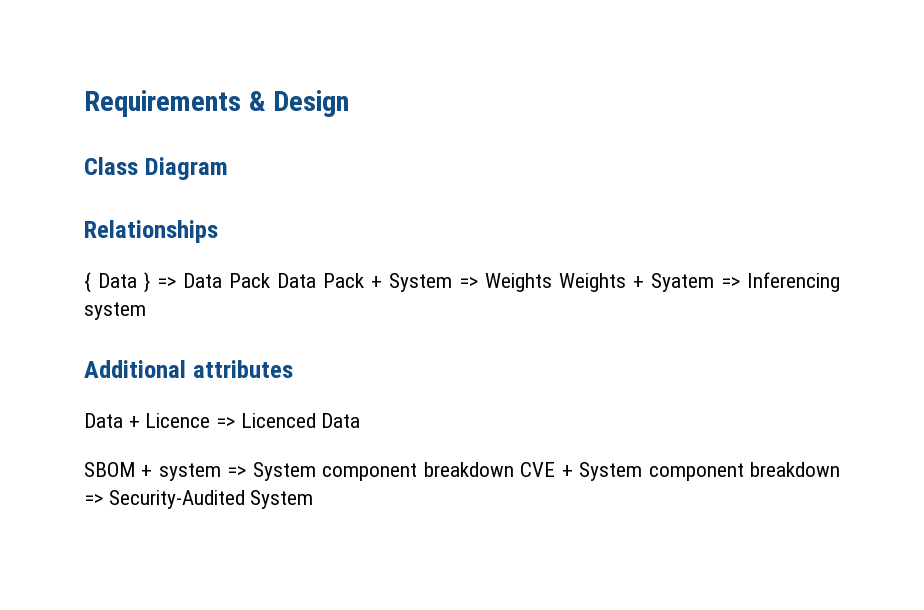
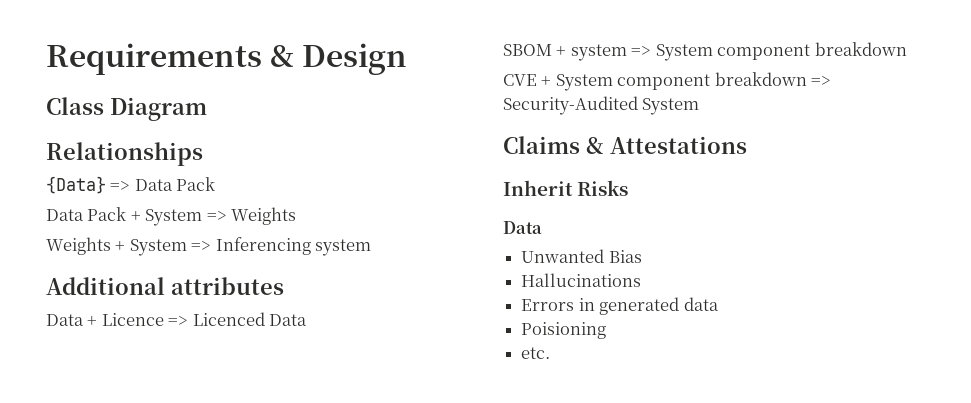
- { Data } => Data Pack Data Pack + System => Weights Weights + Syatem => Inferencing system
+ {Data} => Data Pack
+ Data Pack + System => Weights
+ Weights + System => Inferencing system
- SBOM + system => System component breakdown CVE + System component breakdown => Security-Audited System
+ SBOM + system => System component breakdown
+ CVE + System component breakdown => Security-Audited System
+ Claims & Attestations
+ Inherit Risks
+ Data
+ Unwanted Bias
+ Hallucinations
+ Errors in generated data
+ Poisioning
+ etc.

